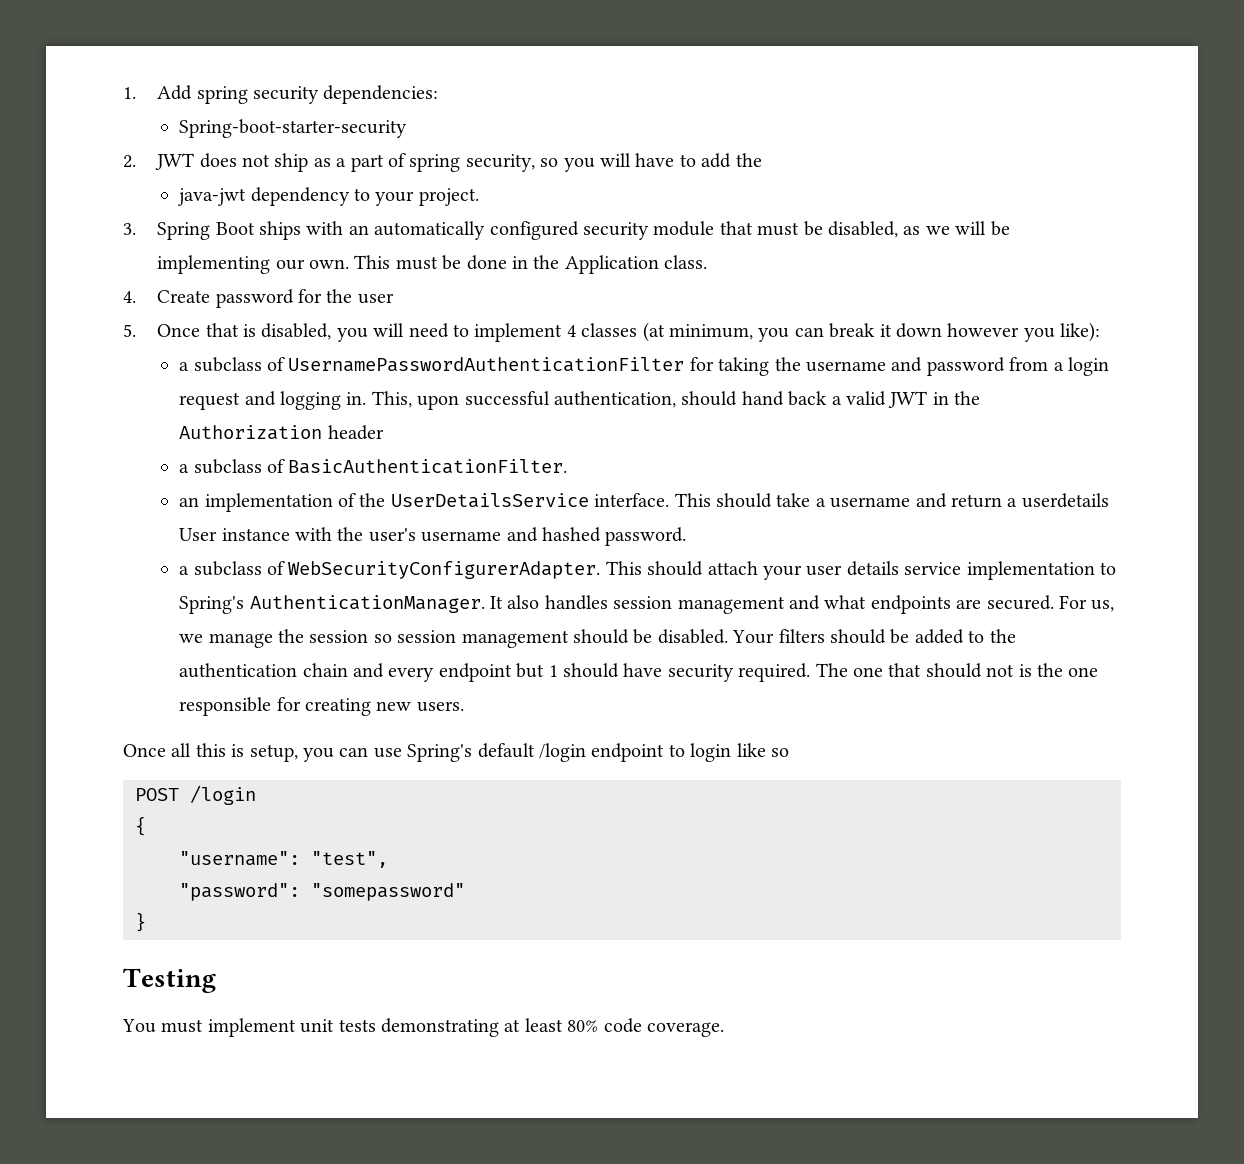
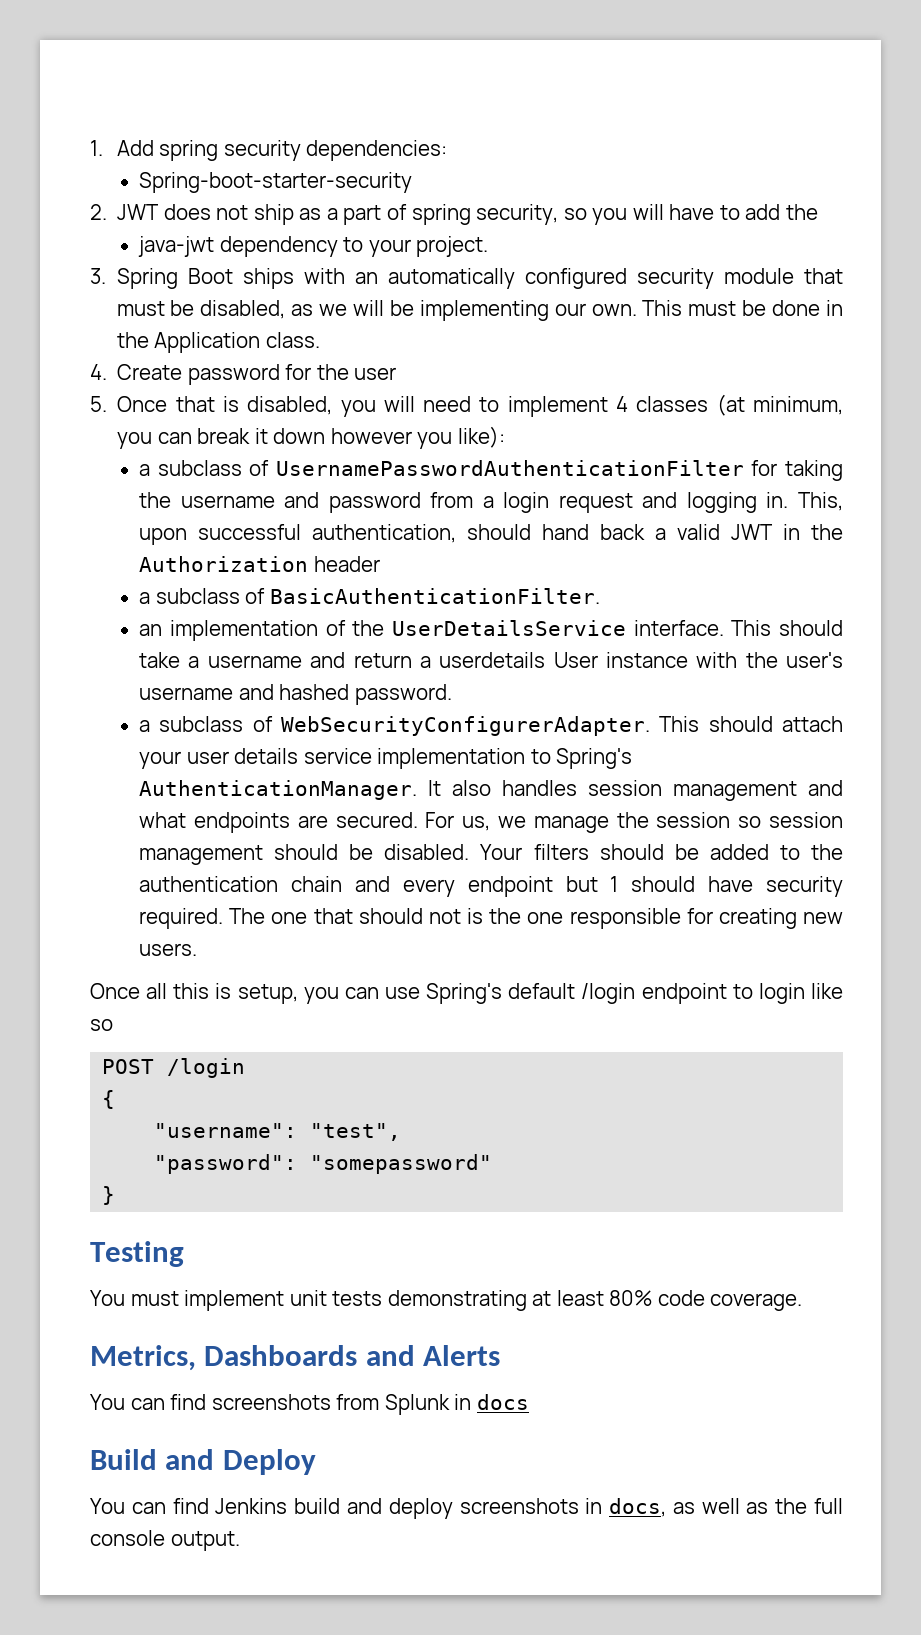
+ Metrics, Dashboards and Alerts
+ You can find screenshots from Splunk in docs
+ Build and Deploy
+ You can find Jenkins build and deploy screenshots in docs, as well as the full console output.

